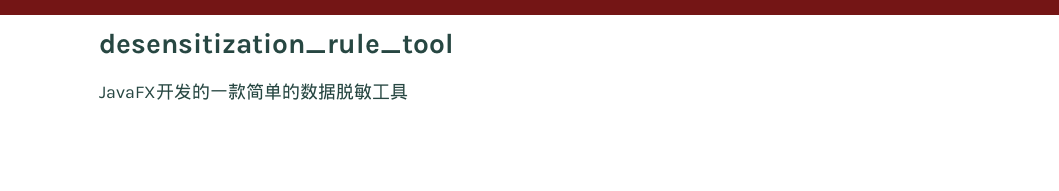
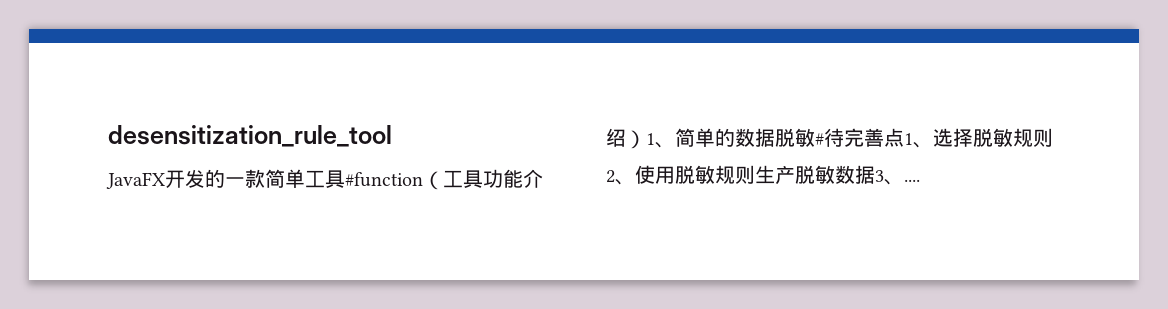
- JavaFX开发的一款简单的数据脱敏工具
+ JavaFX开发的一款简单工具#function（工具功能介绍）1、简单的数据脱敏#待完善点1、选择脱敏规则2、使用脱敏规则生产脱敏数据3、....

